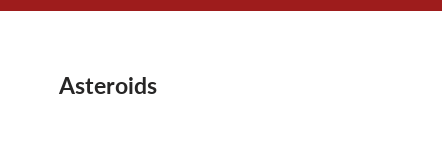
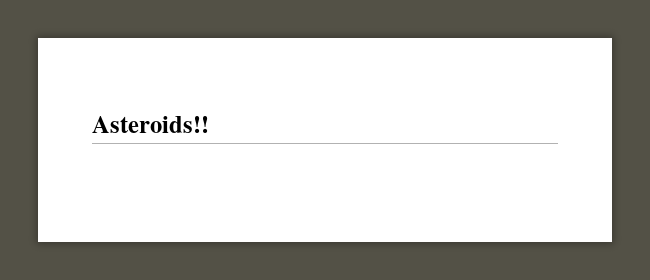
- Asteroids
+ Asteroids!!

